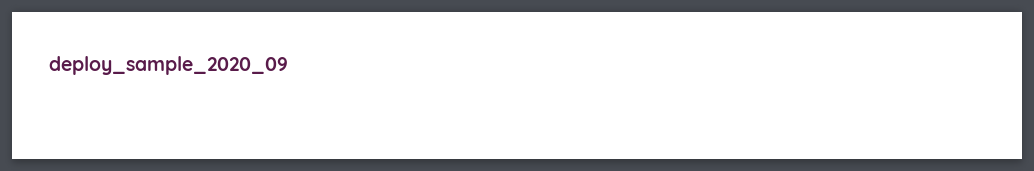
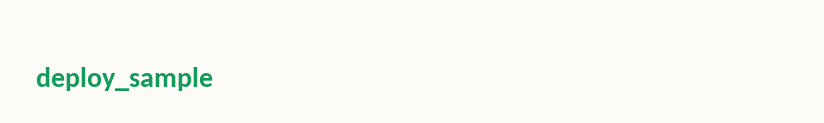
- deploy_sample_2020_09
+ deploy_sample

